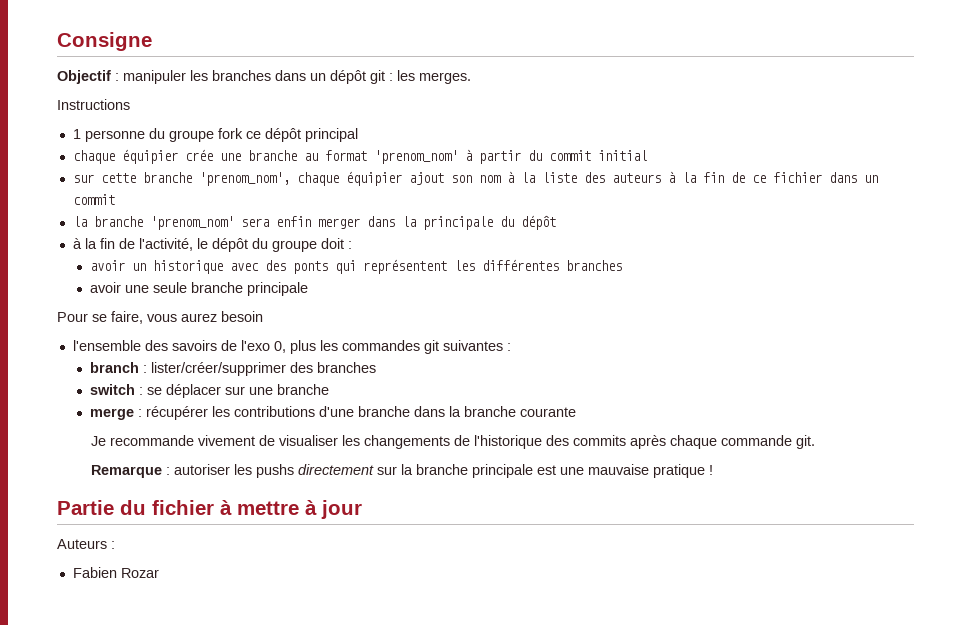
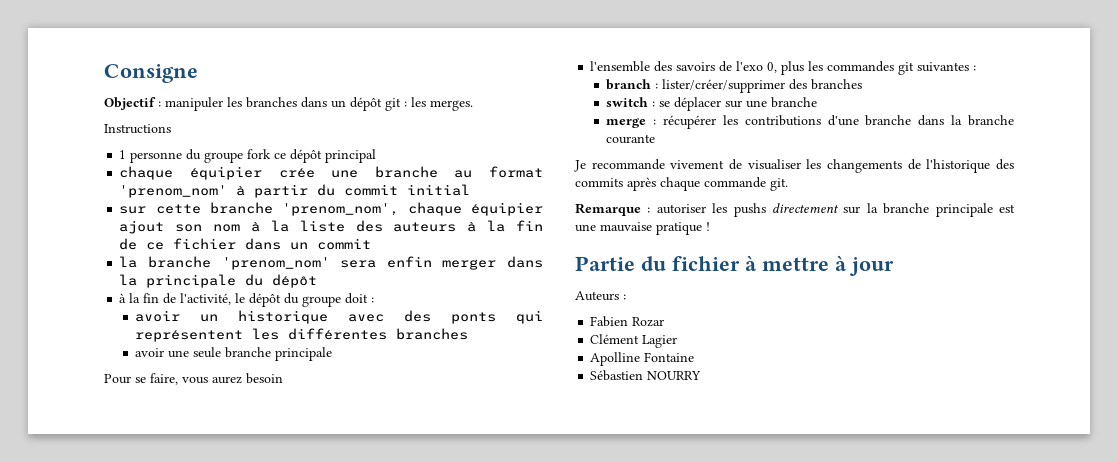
+ Clément Lagier
+ Apolline Fontaine
+ Sébastien NOURRY

